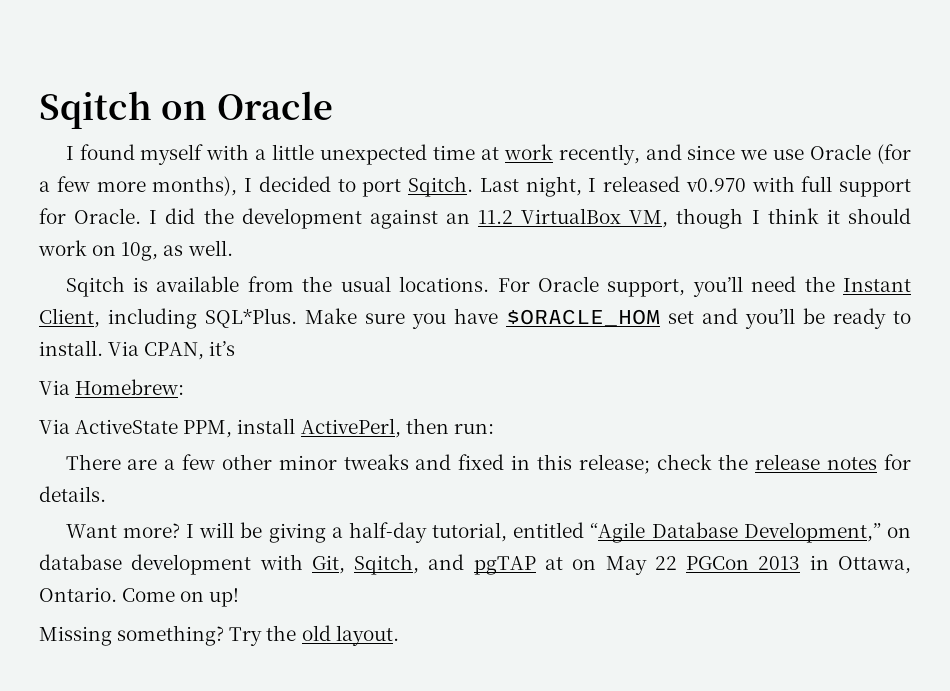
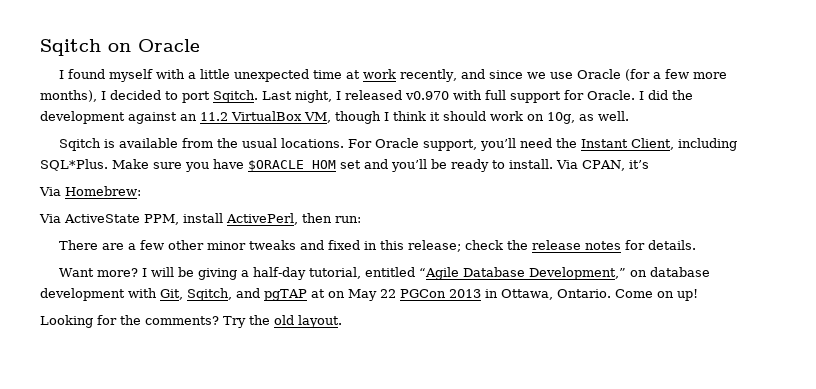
- Missing something?
+ Looking for the comments?

